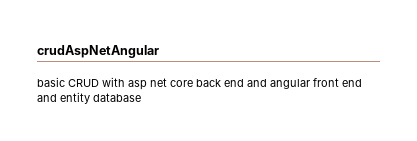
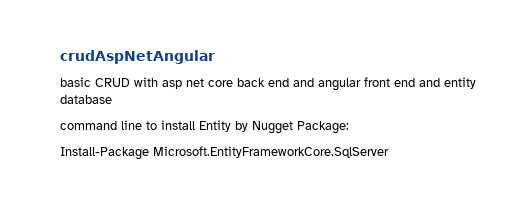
+ command line to install Entity by Nugget Package:
+ Install-Package Microsoft.EntityFrameworkCore.SqlServer

